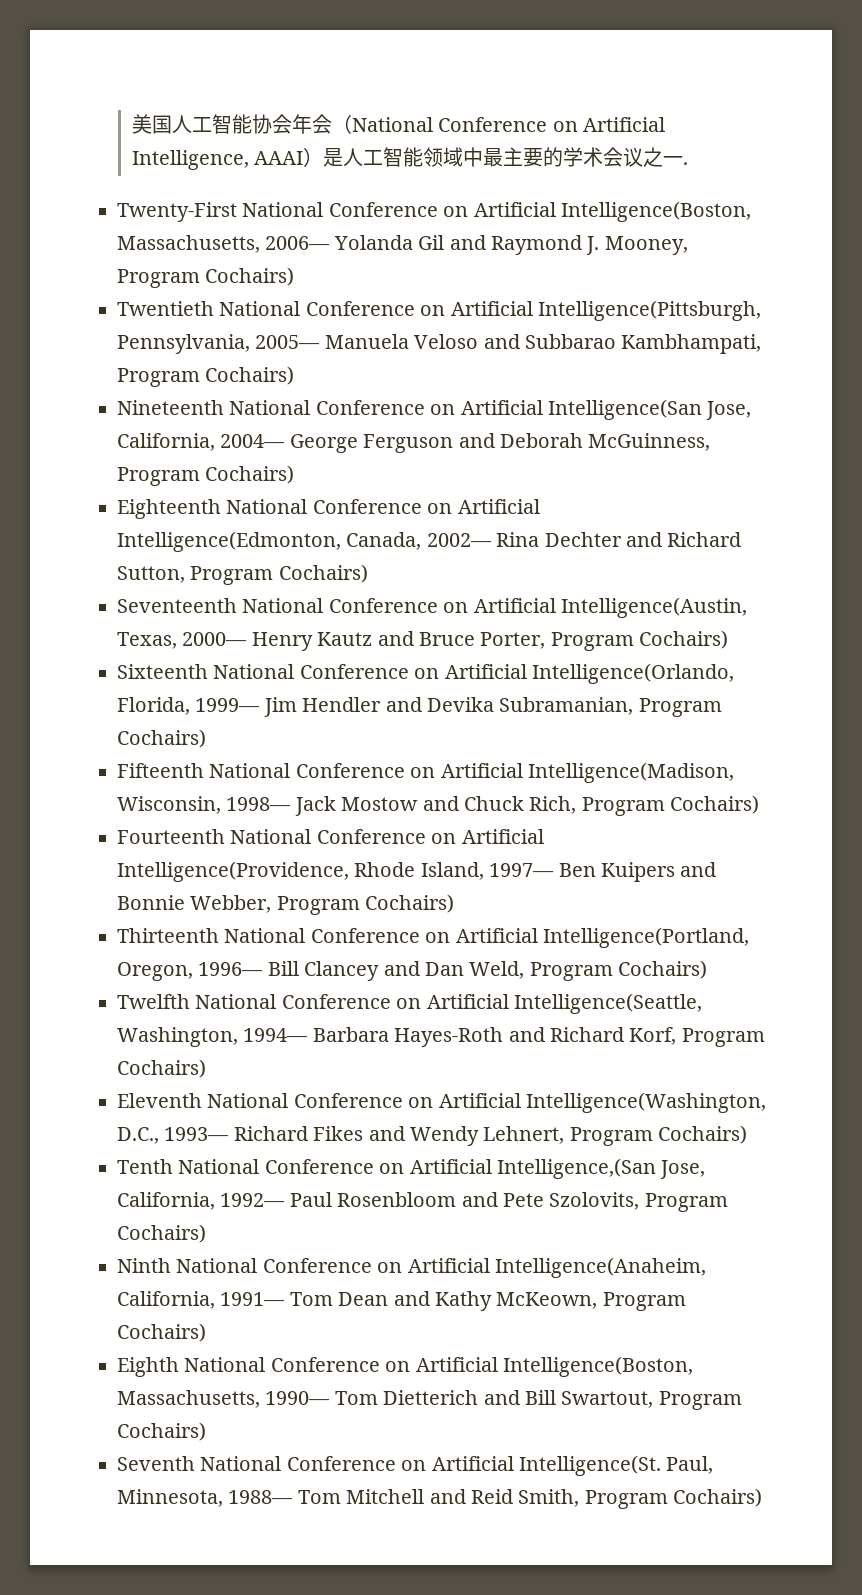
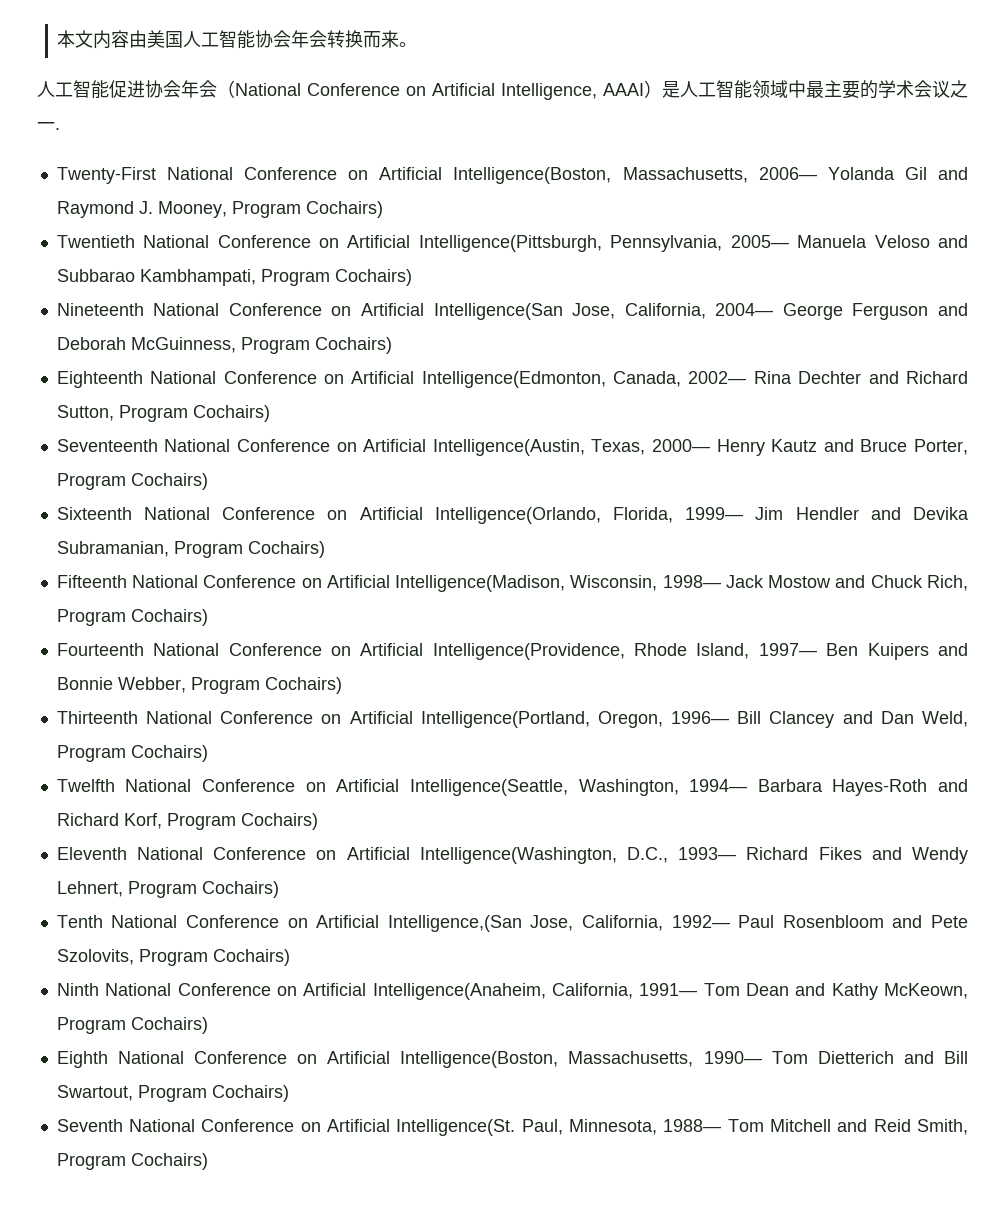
- 美国人工智能协会年会（National Conference on Artificial Intelligence, AAAI）是人工智能领域中最主要的学术会议之一.
+ 本文内容由美国人工智能协会年会转换而来。
+ 人工智能促进协会年会（National Conference on Artificial Intelligence, AAAI）是人工智能领域中最主要的学术会议之一.

